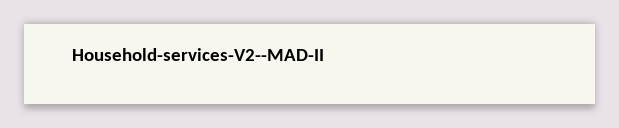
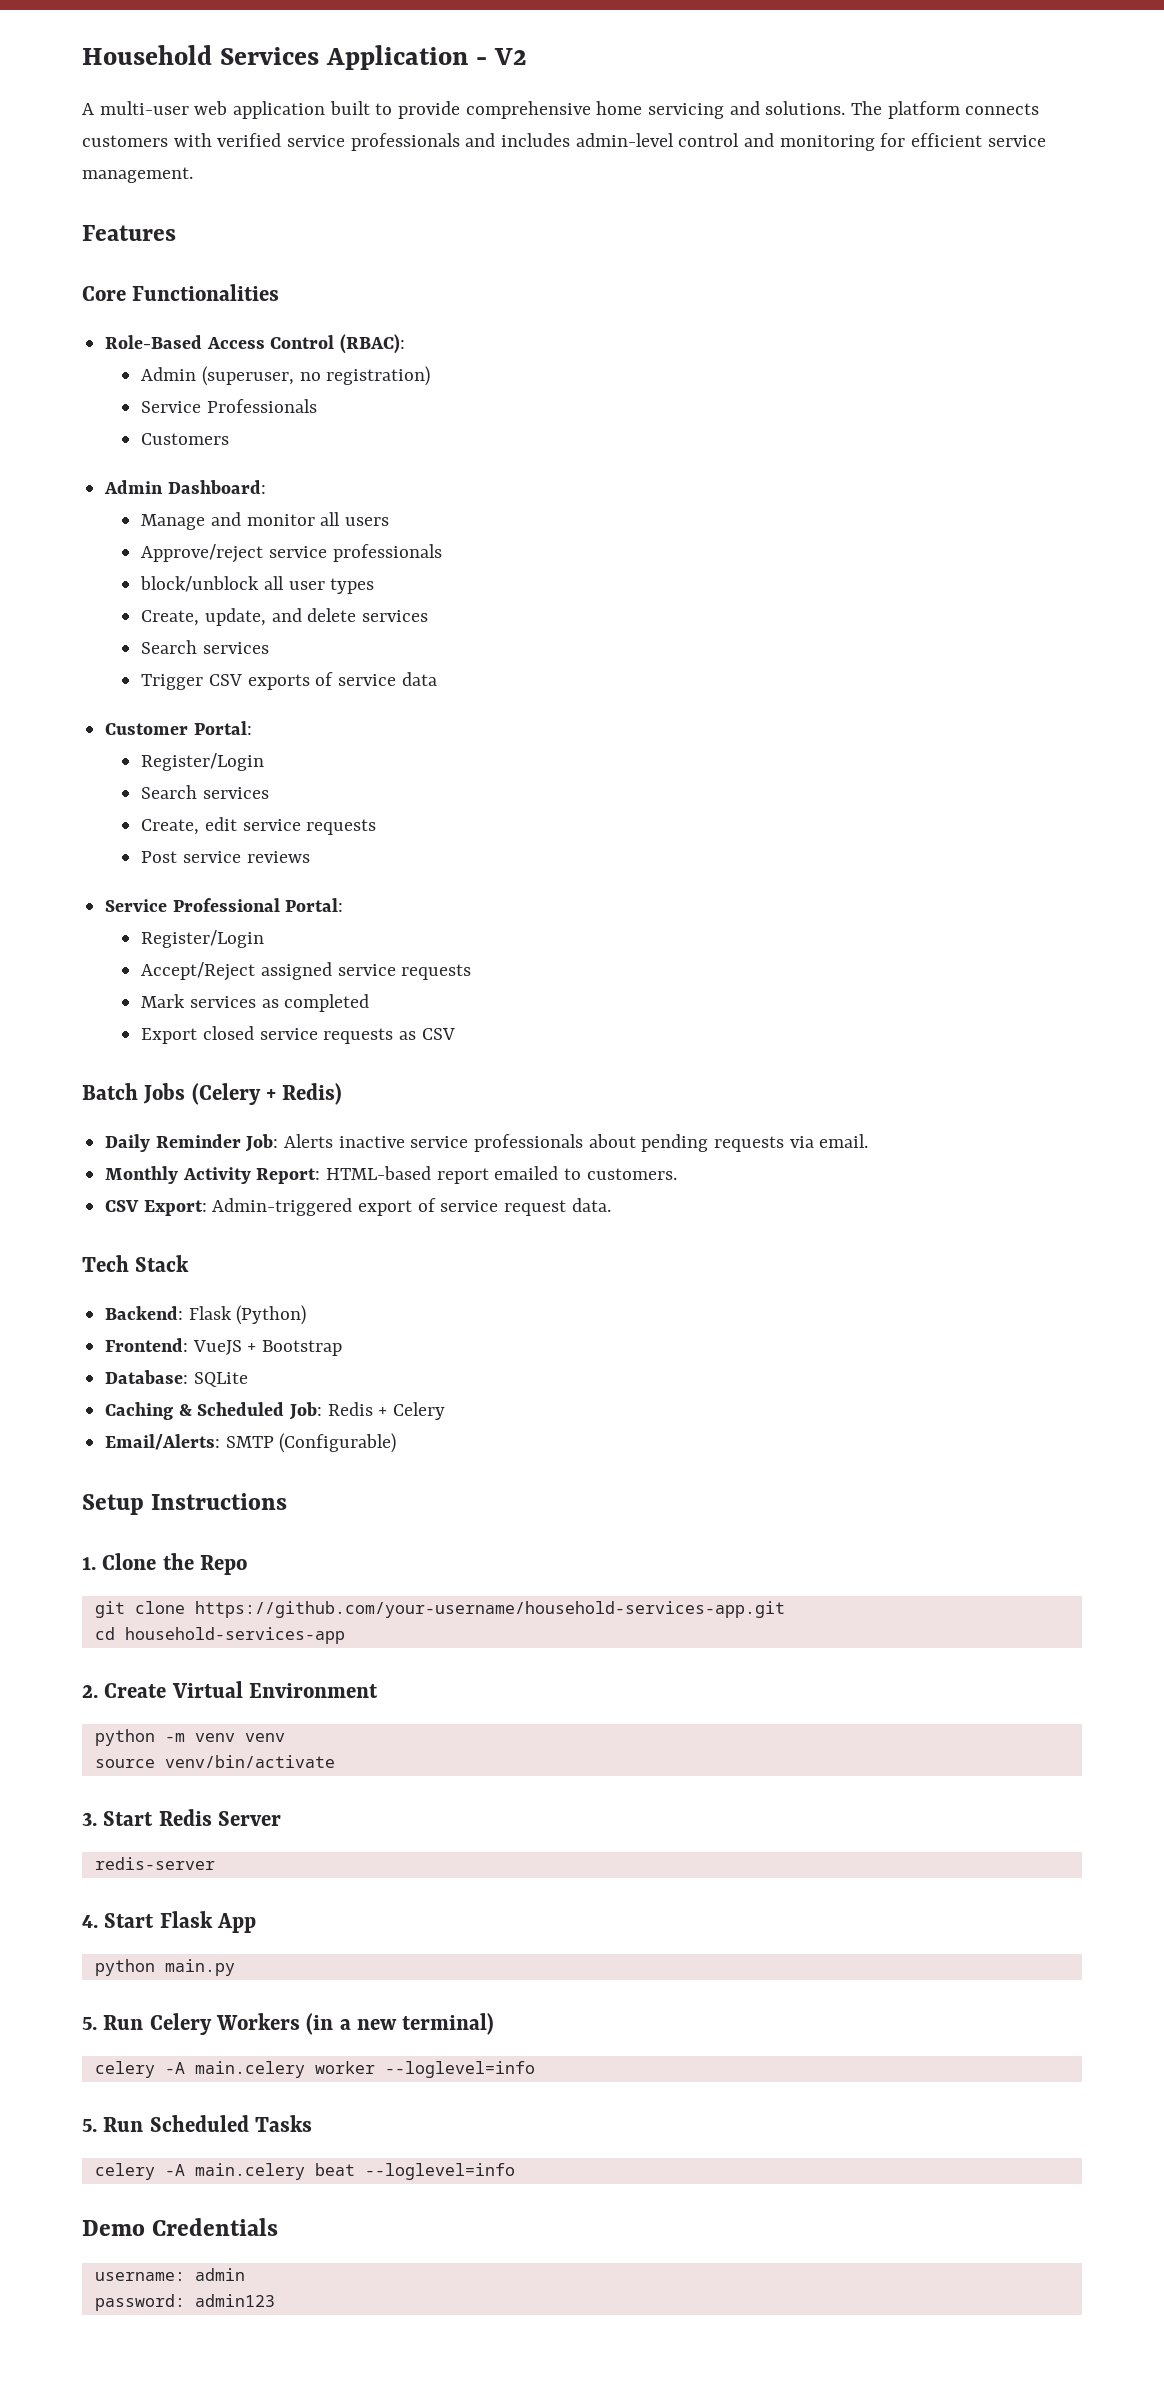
- Household-services-V2--MAD-II
+ Household Services Application - V2
+ A multi-user web application built to provide comprehensive home servicing and solutions. The platform connects customers with verified service professionals and includes admin-level control and monitoring for efficient service management.
+ Features
+ Core Functionalities
+ Role-Based Access Control (RBAC):
+ Admin (superuser, no registration)
+ Service Professionals
+ Customers
+ Admin Dashboard:
+ Manage and monitor all users
+ Approve/reject service professionals
+ block/unblock all user types
+ Create, update, and delete services
+ Search services
+ Trigger CSV exports of service data
+ Customer Portal:
+ Register/Login
+ Search services
+ Create, edit service requests
+ Post service reviews
+ Service Professional Portal:
+ Register/Login
+ Accept/Reject assigned service requests
+ Mark services as completed
+ Export closed service requests as CSV
+ Batch Jobs (Celery + Redis)
+ Daily Reminder Job: Alerts inactive service professionals about pending requests via email.
+ Monthly Activity Report: HTML-based report emailed to customers.
+ CSV Export: Admin-triggered export of service request data.
+ Tech Stack
+ Backend: Flask (Python)
+ Frontend: VueJS + Bootstrap
+ Database: SQLite
+ Caching & Scheduled Job: Redis + Celery
+ Email/Alerts: SMTP (Configurable)
+ Setup Instructions
+ 1. Clone the Repo
+ git clone https://github.com/your-username/household-services-app.git
+ cd household-services-app
+ 2. Create Virtual Environment
+ python -m venv venv
+ source venv/bin/activate
+ 3. Start Redis Server
+ redis-server
+ 4. Start Flask App
+ python main.py
+ 5. Run Celery Workers (in a new terminal)
+ celery -A main.celery worker --loglevel=info
+ 5. Run Scheduled Tasks
+ celery -A main.celery beat --loglevel=info
+ Demo Credentials
+ username: admin
+ password: admin123

